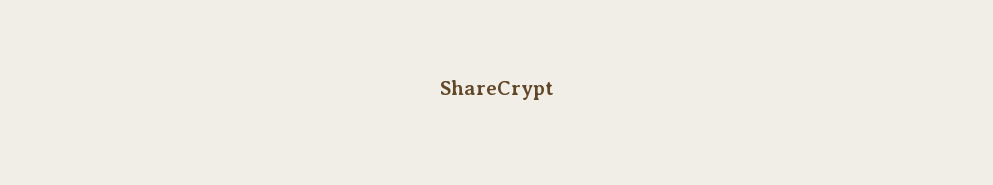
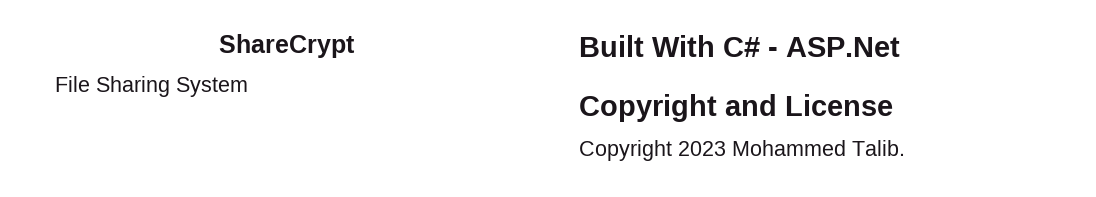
+ File Sharing System
+ Built With C# - ASP.Net
+ Copyright and License
+ Copyright 2023 Mohammed Talib.

